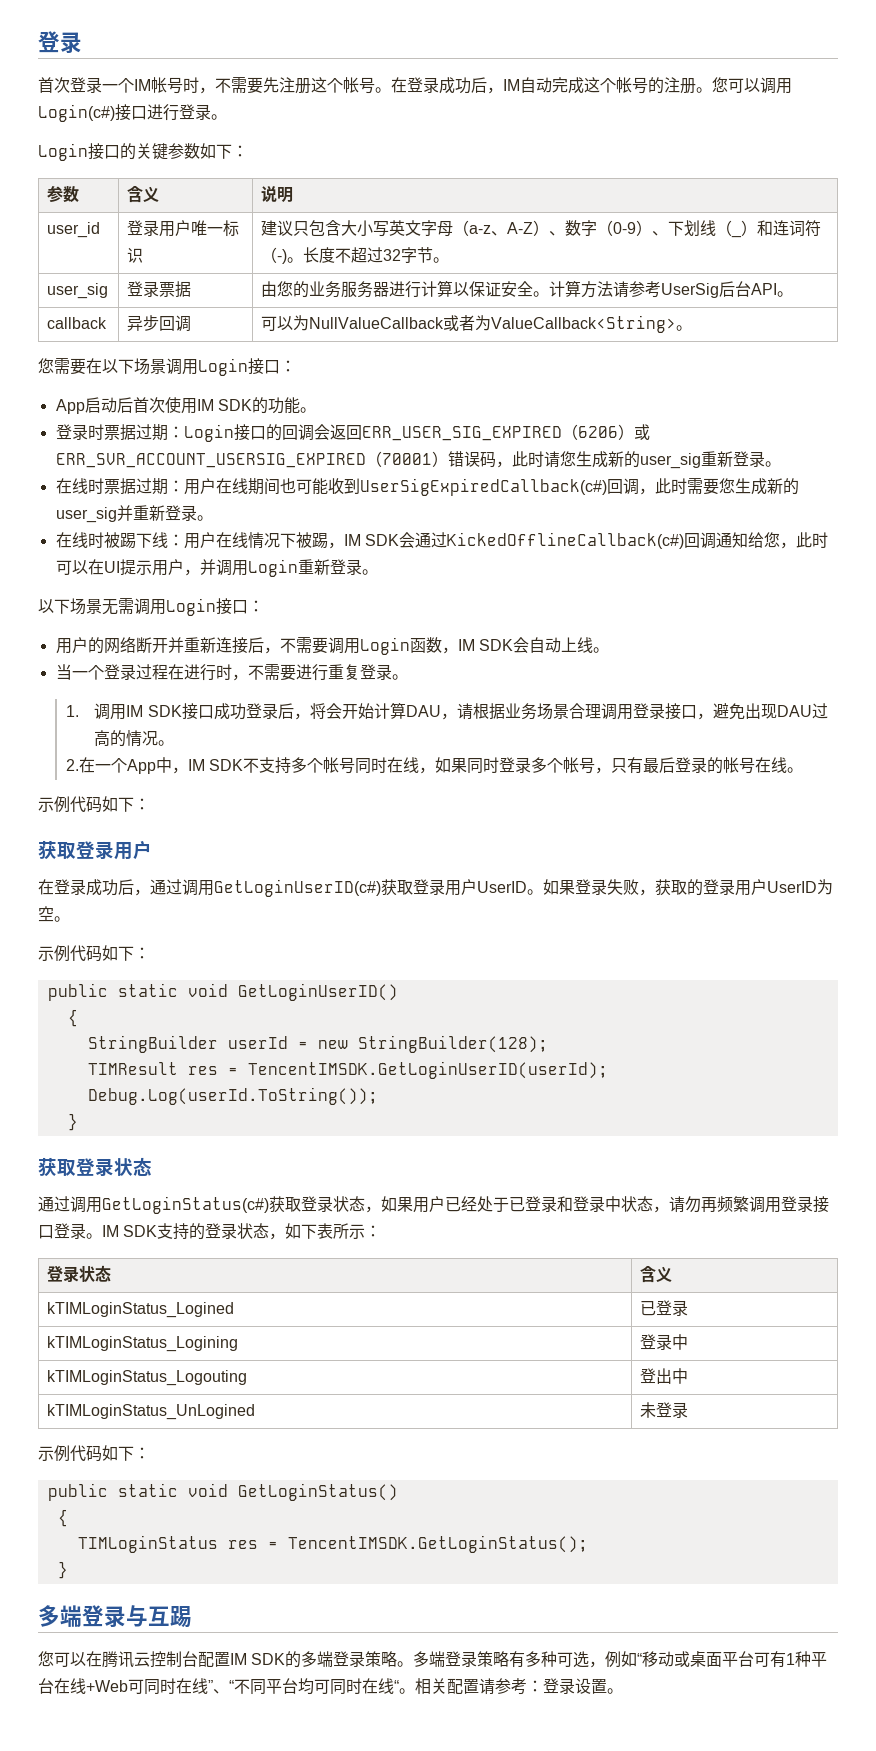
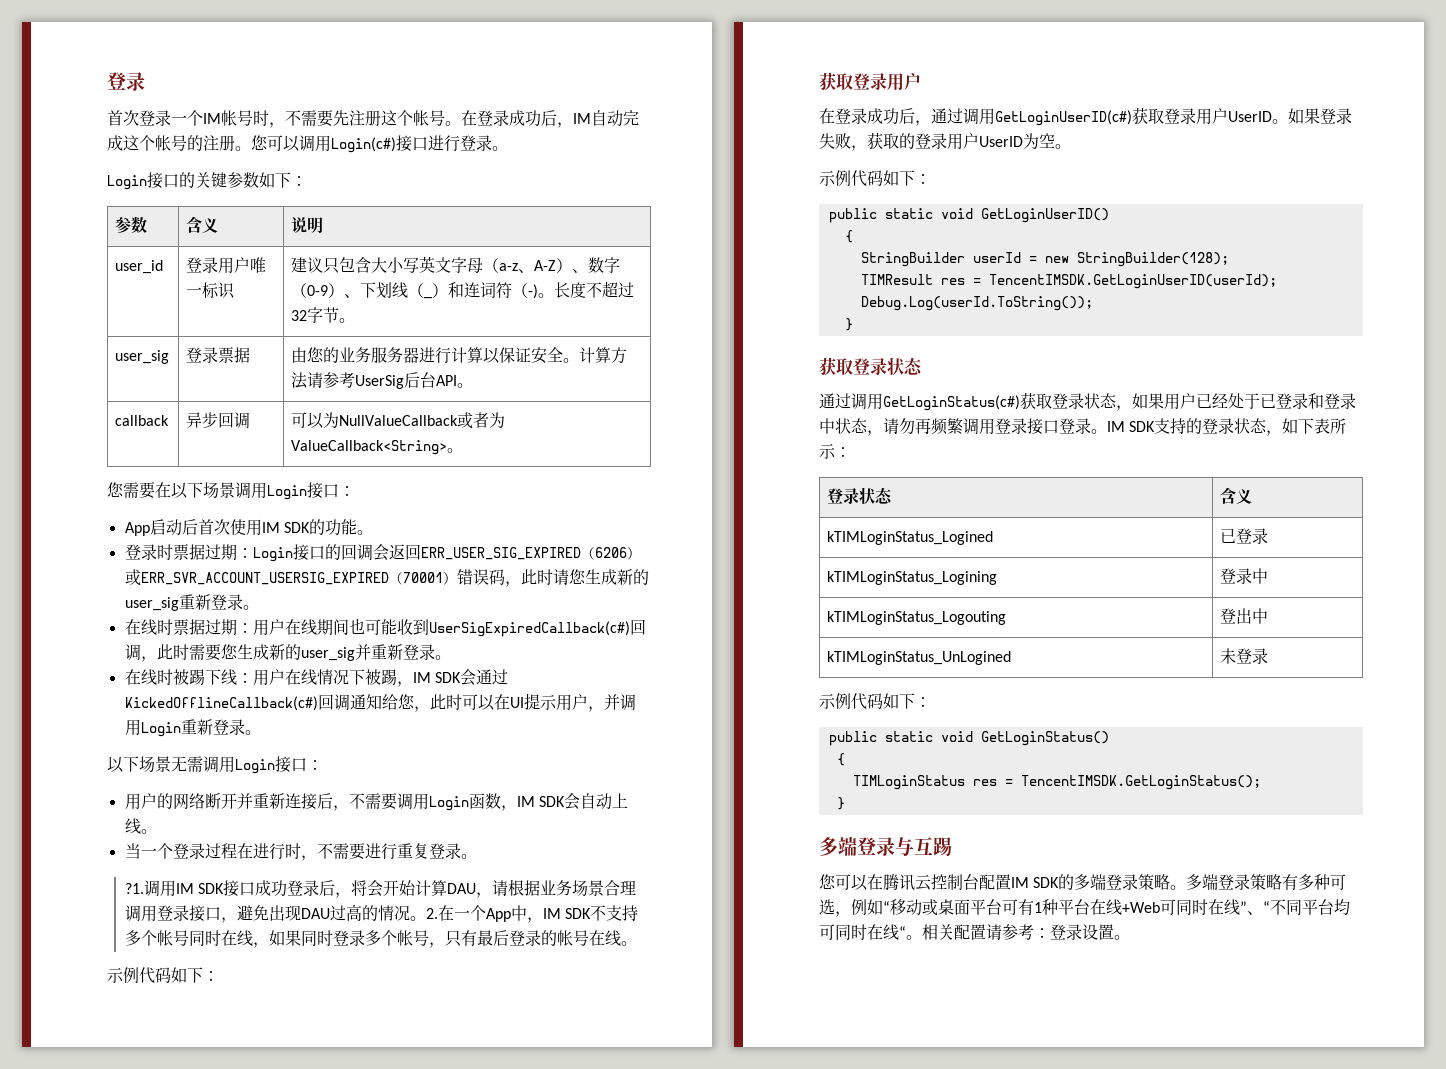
- 1.调用IM SDK接口成功登录后，将会开始计算DAU，请根据业务场景合理调用登录接口，避免出现DAU过高的情况。
- 2.在一个App中，IM SDK不支持多个帐号同时在线，如果同时登录多个帐号，只有最后登录的帐号在线。
+ ?1.调用IM SDK接口成功登录后，将会开始计算DAU，请根据业务场景合理调用登录接口，避免出现DAU过高的情况。2.在一个App中，IM SDK不支持多个帐号同时在线，如果同时登录多个帐号，只有最后登录的帐号在线。

